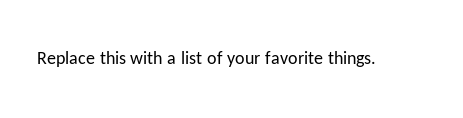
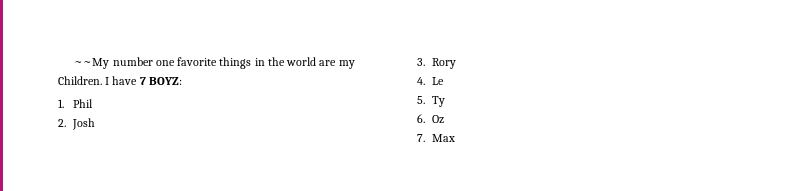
- Replace this with a list of your favorite things.
+ ~~My number one favorite things in the world are my Children. I have 7 BOYZ:
+ 1. Phil
+ 2. Josh
+ 3. Rory
+ 4. Le
+ 5. Ty
+ 6. Oz
+ 7. Max

